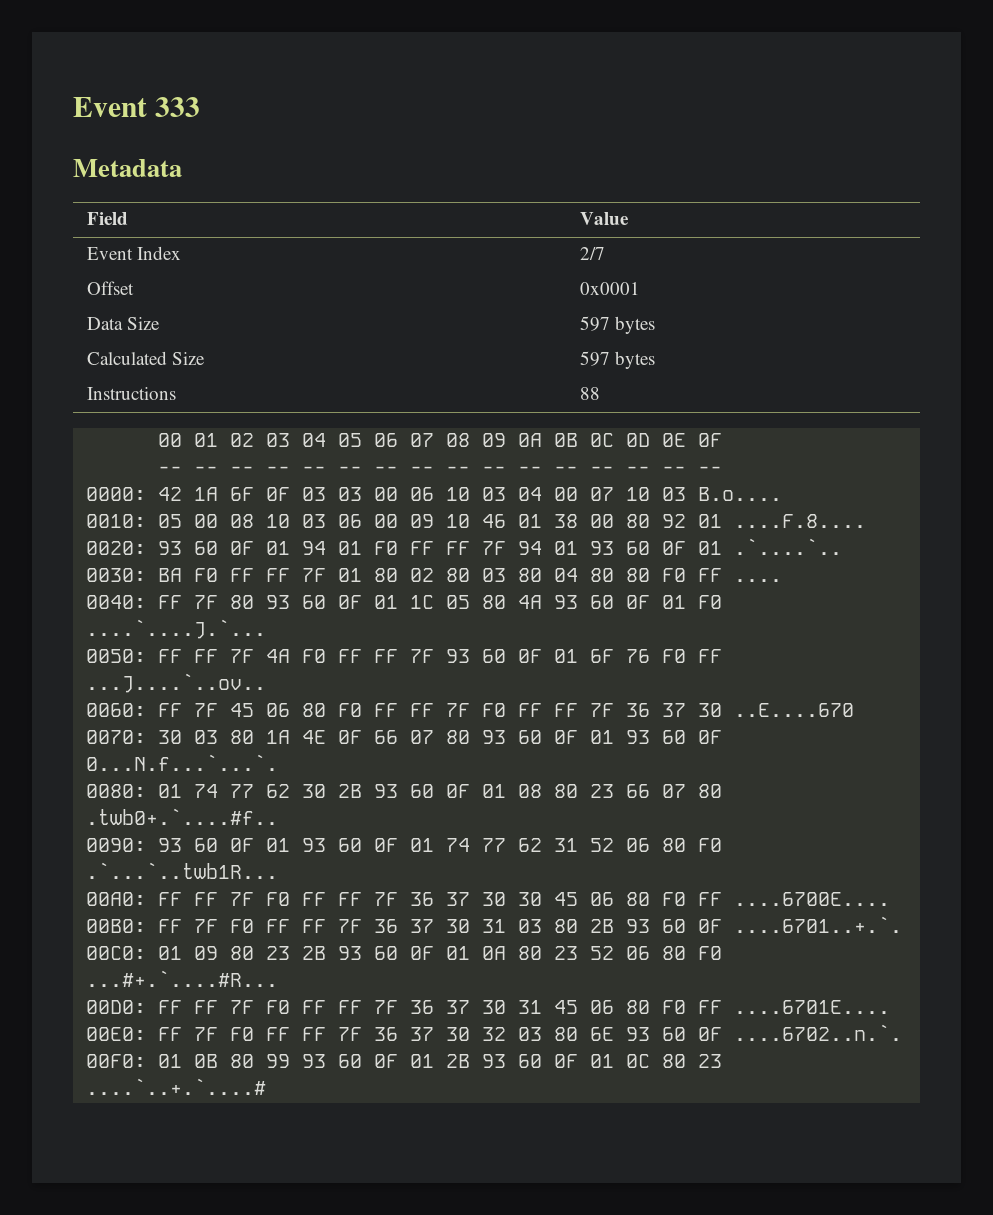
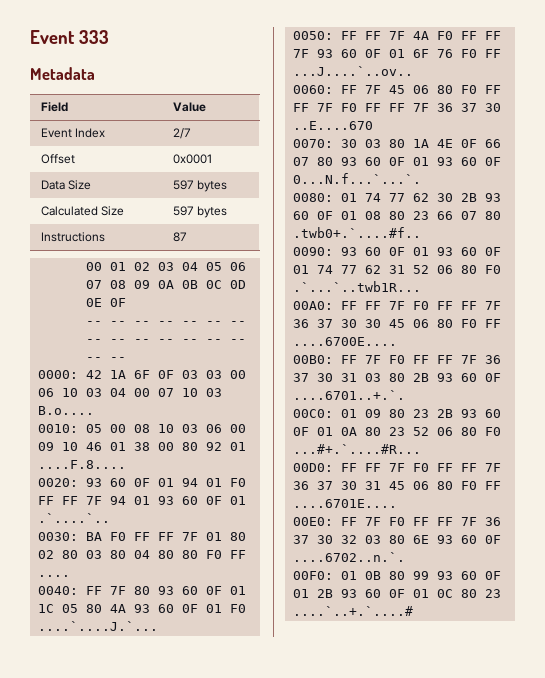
- Instructions | 88
+ Instructions | 87

